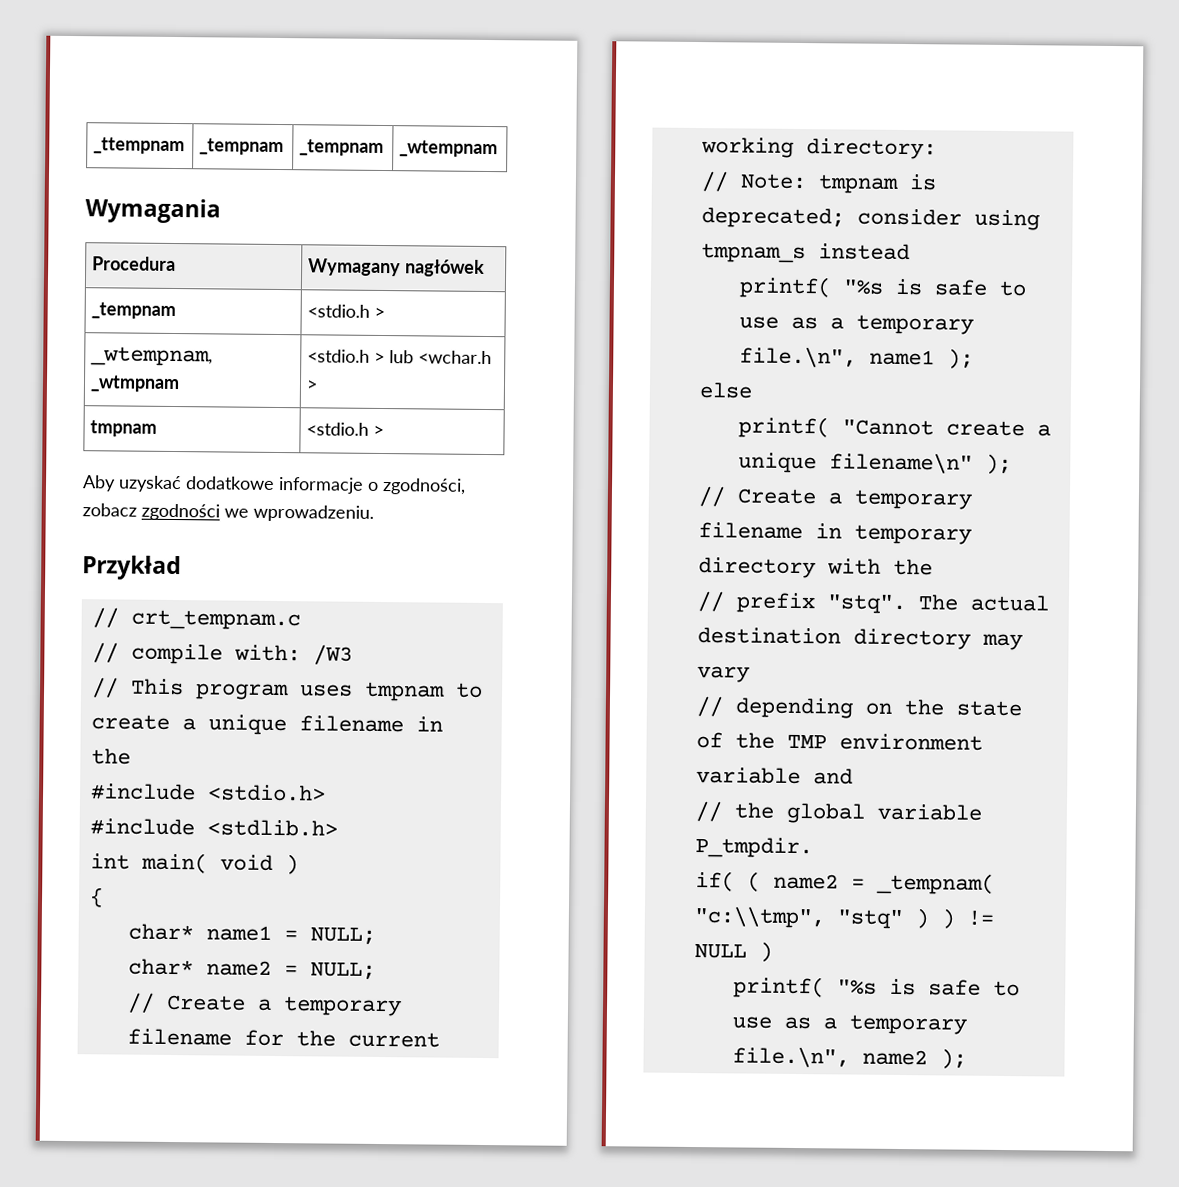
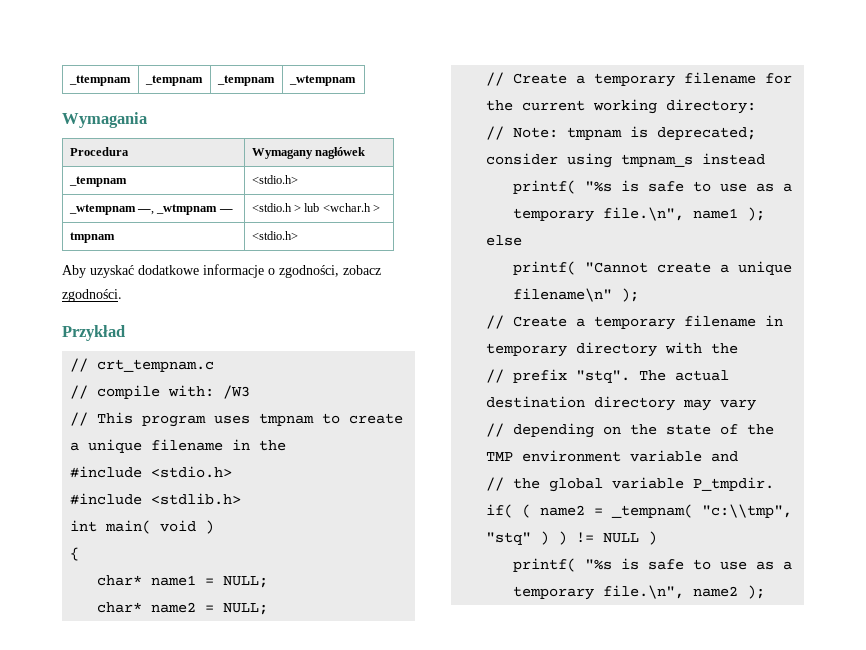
- _tempnam | <stdio.h >
- _wtempnam, _wtmpnam | <stdio.h > lub <wchar.h >
+ _tempnam | <stdio.h>
+ _wtempnam —, _wtmpnam — | <stdio.h > lub <wchar.h >
- tmpnam | <stdio.h >
+ tmpnam | <stdio.h>
- Aby uzyskać dodatkowe informacje o zgodności, zobacz zgodności we wprowadzeniu.
+ Aby uzyskać dodatkowe informacje o zgodności, zobacz zgodności.

